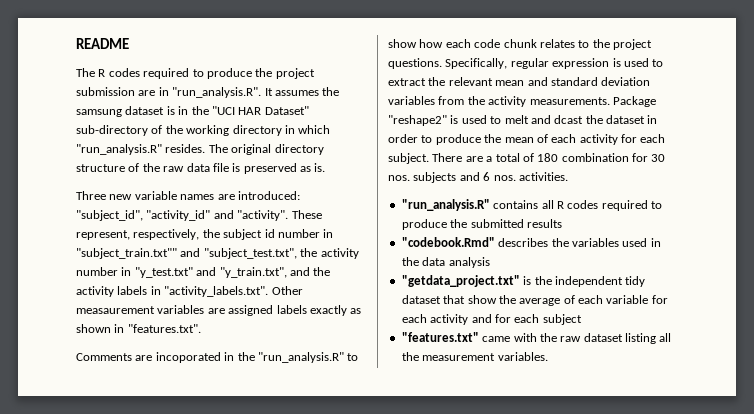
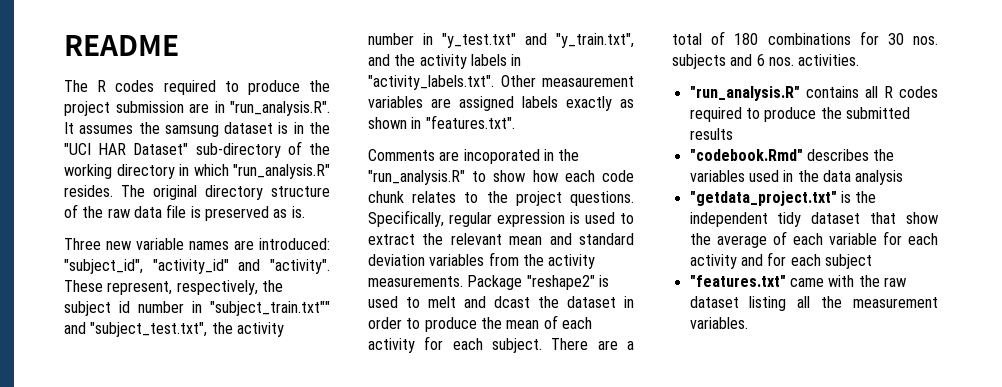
- There are a total of 180 combination for 30 nos. subjects and 6 nos. activities.
+ There are a total of 180 combinations for 30 nos. subjects and 6 nos. activities.

